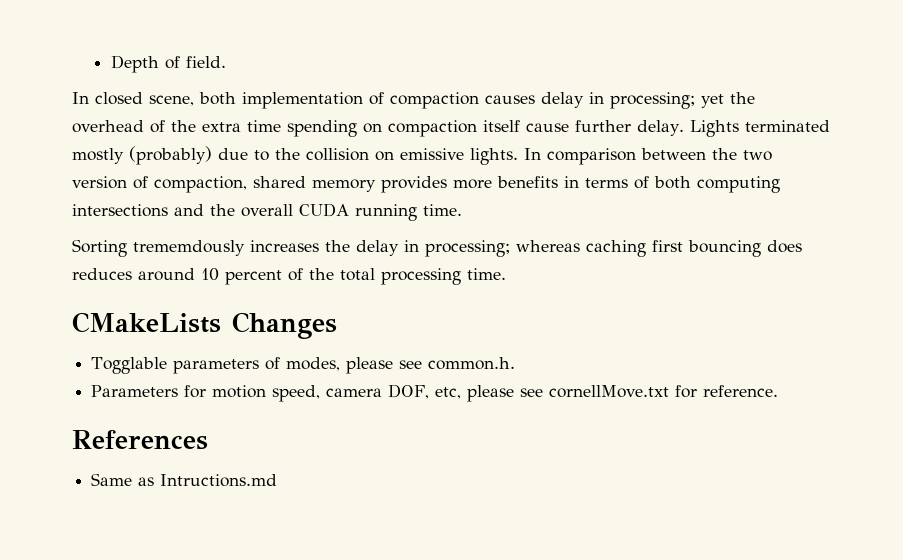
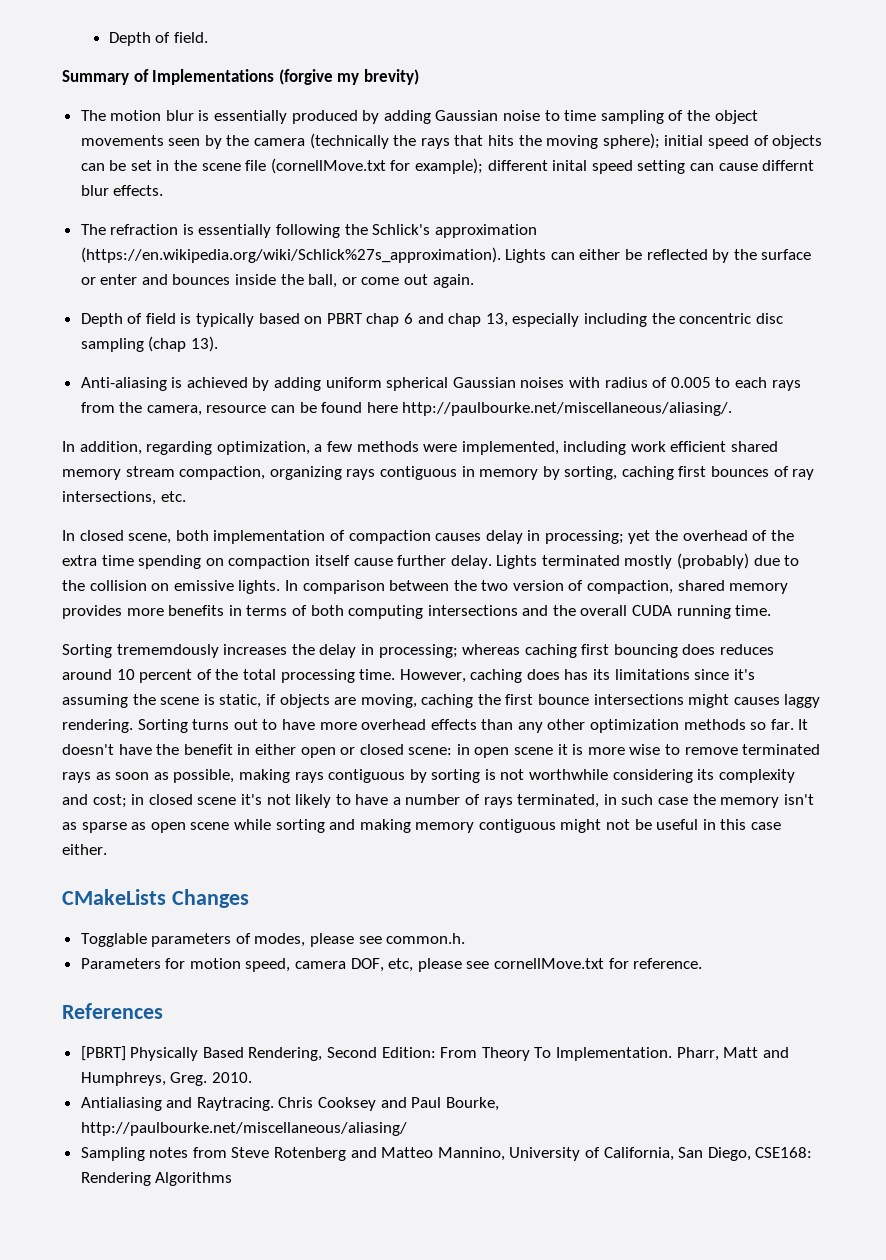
+ Summary of Implementations (forgive my brevity)
+ The motion blur is essentially produced by adding Gaussian noise to time sampling of the object movements seen by the camera (technically the rays that hits the moving sphere); initial speed of objects can be set in the scene file (cornellMove.txt for example); different inital speed setting can cause differnt blur effects.
+ The refraction is essentially following the Schlick's approximation (https://en.wikipedia.org/wiki/Schlick%27s_approximation). Lights can either be reflected by the surface or enter and bounces inside the ball, or come out again.
+ Depth of field is typically based on PBRT chap 6 and chap 13, especially including the concentric disc sampling (chap 13).
+ Anti-aliasing is achieved by adding uniform spherical Gaussian noises with radius of 0.005 to each rays from the camera, resource can be found here http://paulbourke.net/miscellaneous/aliasing/.
+ In addition, regarding optimization, a few methods were implemented, including work efficient shared memory stream compaction, organizing rays contiguous in memory by sorting, caching first bounces of ray intersections, etc.
+ However, caching does has its limitations since it's assuming the scene is static, if objects are moving, caching the first bounce intersections might causes laggy rendering. Sorting turns out to have more overhead effects than any other optimization methods so far. It doesn't have the benefit in either open or closed scene: in open scene it is more wise to remove terminated rays as soon as possible, making rays contiguous by sorting is not worthwhile considering its complexity and cost; in closed scene it's not likely to have a number of rays terminated, in such case the memory isn't as sparse as open scene while sorting and making memory contiguous might not be useful in this case either.
- Same as Intructions.md
+ [PBRT] Physically Based Rendering, Second Edition: From Theory To Implementation. Pharr, Matt and Humphreys, Greg. 2010.
+ Antialiasing and Raytracing. Chris Cooksey and Paul Bourke, http://paulbourke.net/miscellaneous/aliasing/
+ Sampling notes from Steve Rotenberg and Matteo Mannino, University of California, San Diego, CSE168: Rendering Algorithms

